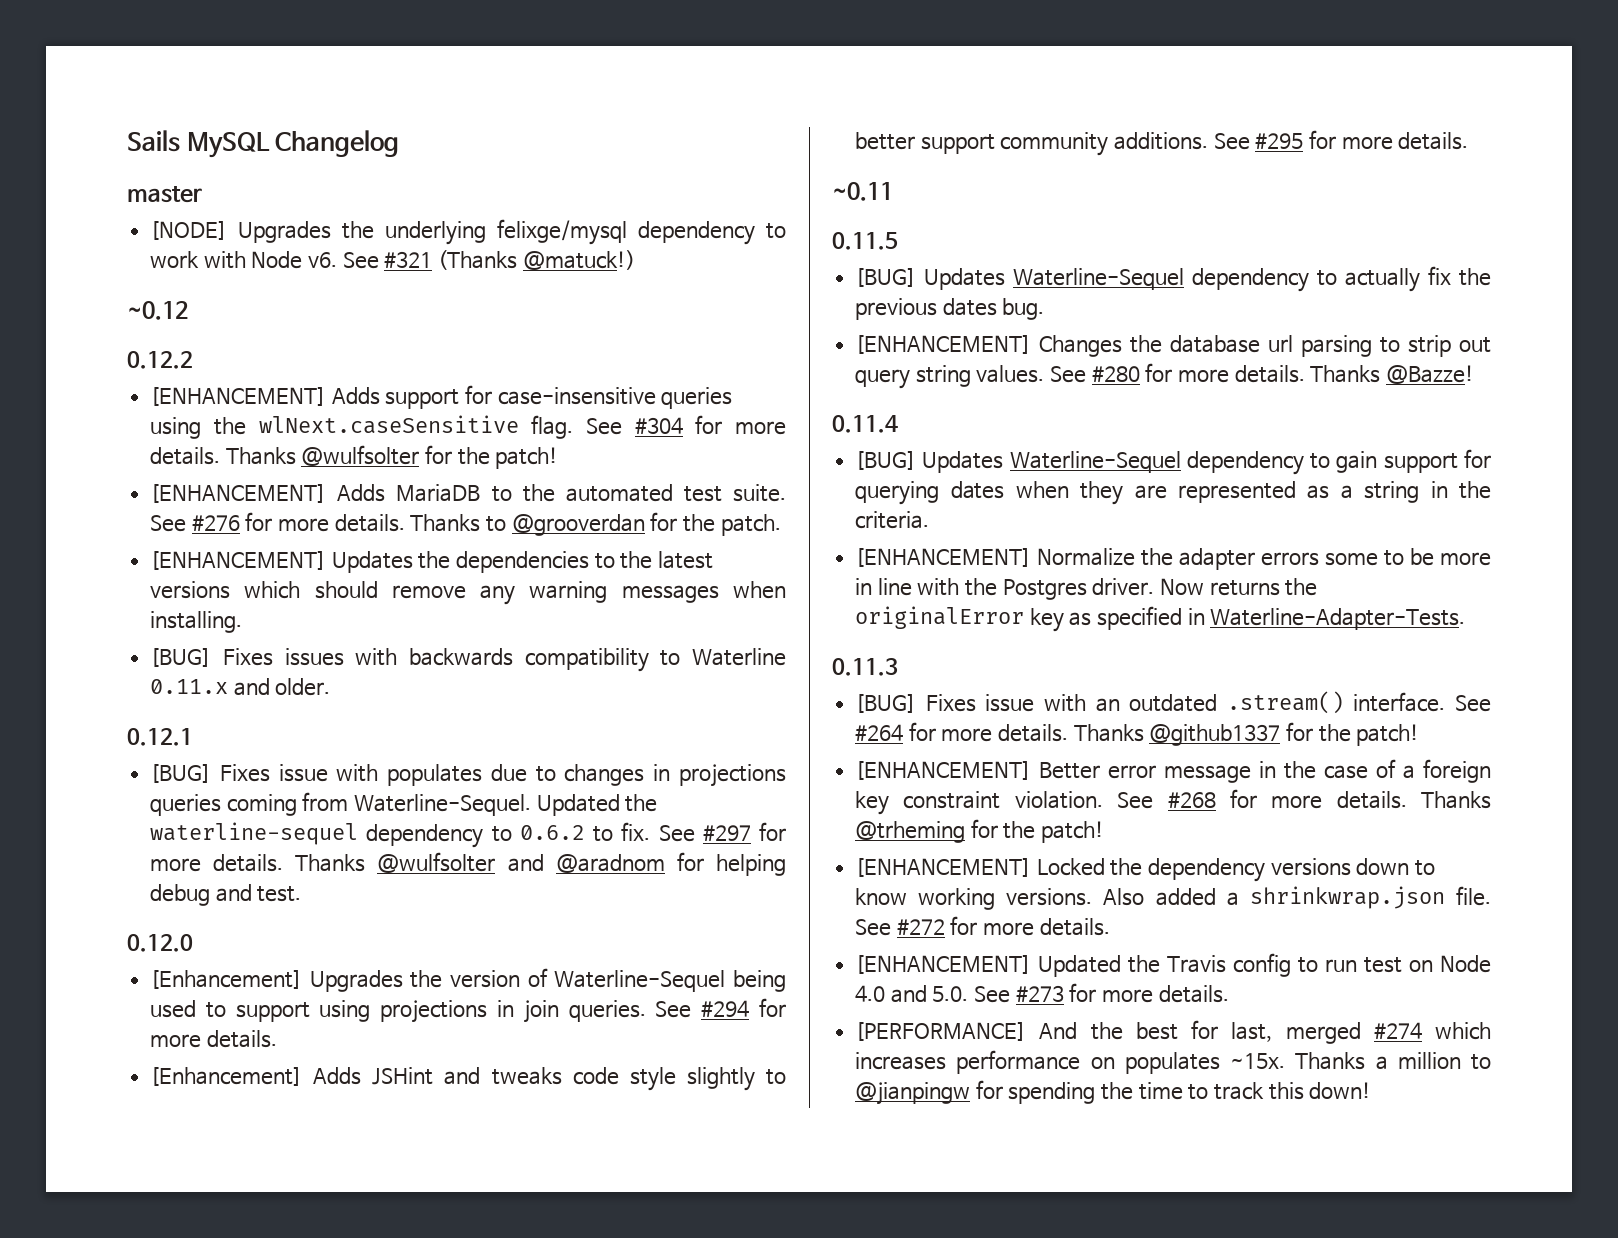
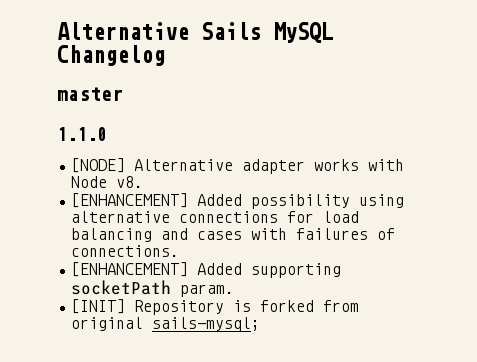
- Sails MySQL Changelog
+ Alternative Sails MySQL Changelog
+ 1.1.0
- [NODE] Upgrades the underlying felixge/mysql dependency to work with Node v6. See #321 (Thanks @matuck!)
- ~0.12
- 0.12.2
- [ENHANCEMENT] Adds support for case-insensitive queries using the wlNext.caseSensitive flag. See #304 for more details. Thanks @wulfsolter for the patch!
- [ENHANCEMENT] Adds MariaDB to the automated test suite. See #276 for more details. Thanks to @grooverdan for the patch.
- [ENHANCEMENT] Updates the dependencies to the latest versions which should remove any warning messages when installing.
- [BUG] Fixes issues with backwards compatibility to Waterline 0.11.x and older.
- 0.12.1
- [BUG] Fixes issue with populates due to changes in projections queries coming from Waterline-Sequel. Updated the waterline-sequel dependency to 0.6.2 to fix. See #297 for more details. Thanks @wulfsolter and @aradnom for helping debug and test.
- 0.12.0
- [Enhancement] Upgrades the version of Waterline-Sequel being used to support using projections in join queries. See #294 for more details.
- [Enhancement] Adds JSHint and tweaks code style slightly to better support community additions. See #295 for more details.
- ~0.11
- 0.11.5
- [BUG] Updates Waterline-Sequel dependency to actually fix the previous dates bug.
- [ENHANCEMENT] Changes the database url parsing to strip out query string values. See #280 for more details. Thanks @Bazze!
- 0.11.4
- [BUG] Updates Waterline-Sequel dependency to gain support for querying dates when they are represented as a string in the criteria.
- [ENHANCEMENT] Normalize the adapter errors some to be more in line with the Postgres driver. Now returns the originalError key as specified in Waterline-Adapter-Tests.
- 0.11.3
- [BUG] Fixes issue with an outdated .stream() interface. See #264 for more details. Thanks @github1337 for the patch!
- [ENHANCEMENT] Better error message in the case of a foreign key constraint violation. See #268 for more details. Thanks @trheming for the patch!
- [ENHANCEMENT] Locked the dependency versions down to know working versions. Also added a shrinkwrap.json file. See #272 for more details.
- [ENHANCEMENT] Updated the Travis config to run test on Node 4.0 and 5.0. See #273 for more details.
- [PERFORMANCE] And the best for last, merged #274 which increases performance on populates ~15x. Thanks a million to @jianpingw for spending the time to track this down!
+ [NODE] Alternative adapter works with Node v8.
+ [ENHANCEMENT] Added possibility using alternative connections for load balancing and cases with failures of connections.
+ [ENHANCEMENT] Added supporting socketPath param.
+ [INIT] Repository is forked from original sails-mysql;

